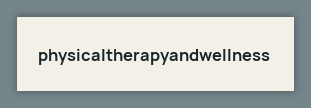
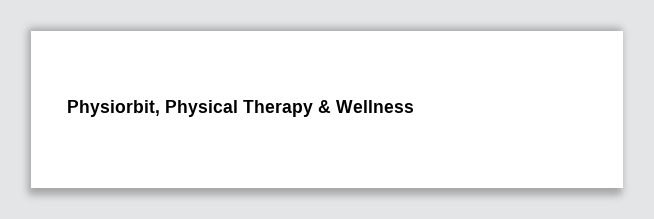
- physicaltherapyandwellness
+ Physiorbit, Physical Therapy & Wellness

